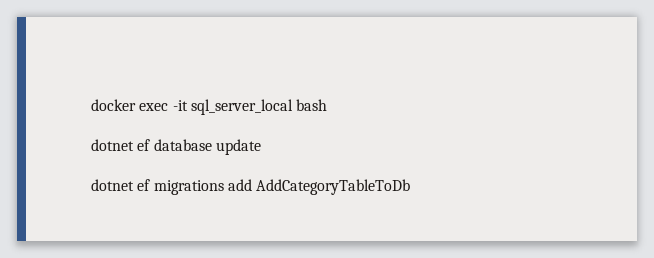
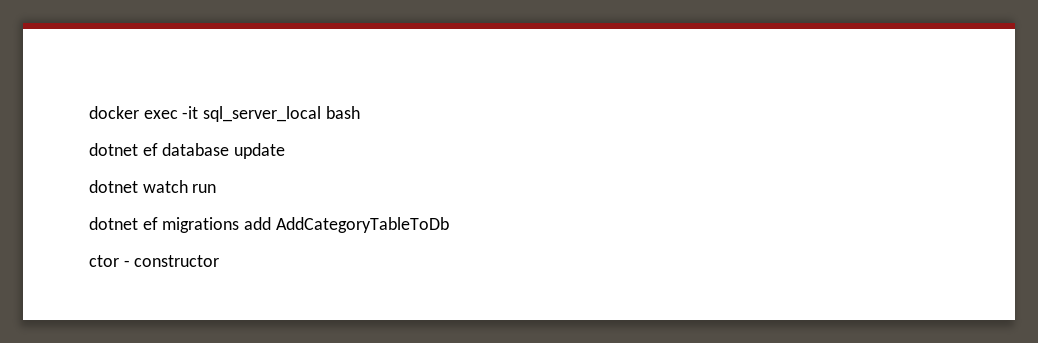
+ dotnet watch run
+ ctor - constructor

